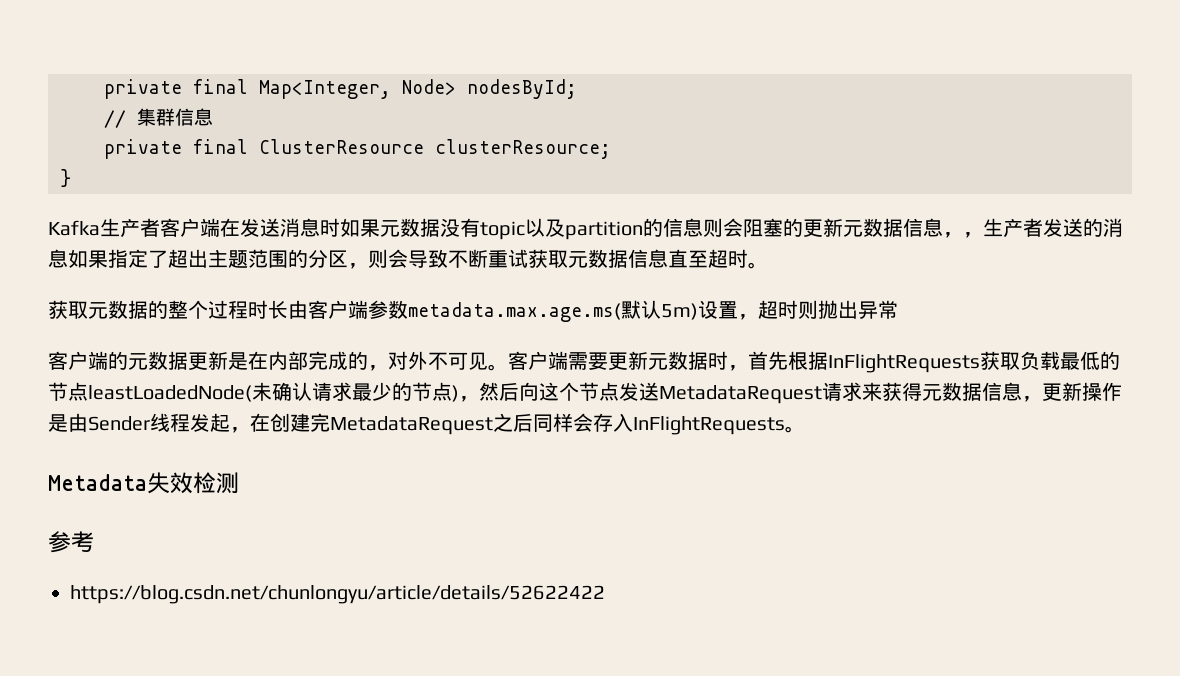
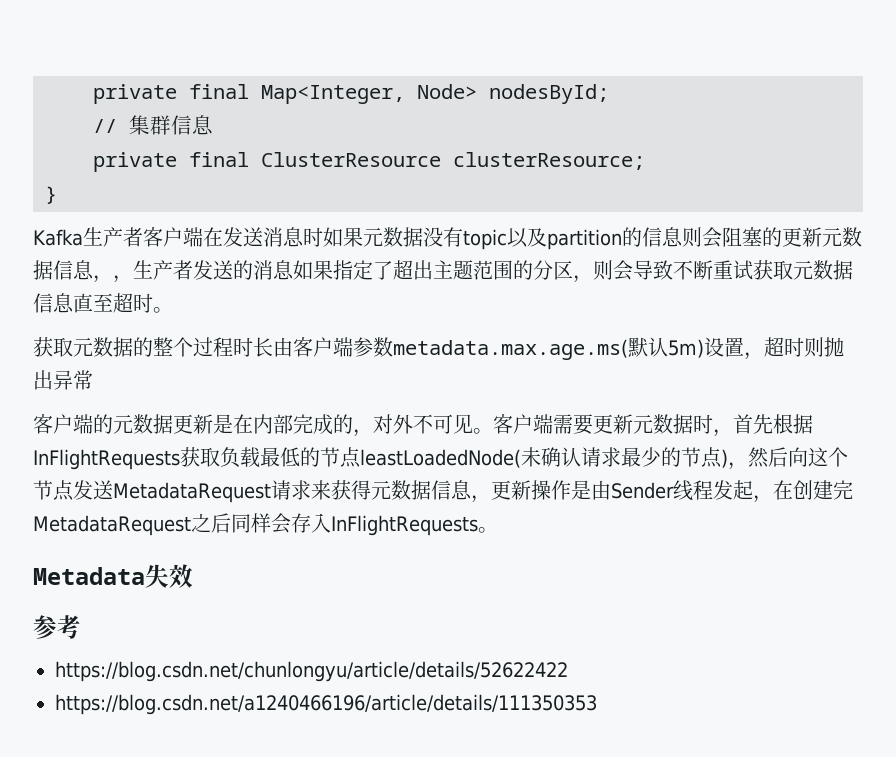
- Metadata失效检测
+ Metadata失效
+ https://blog.csdn.net/a1240466196/article/details/111350353

